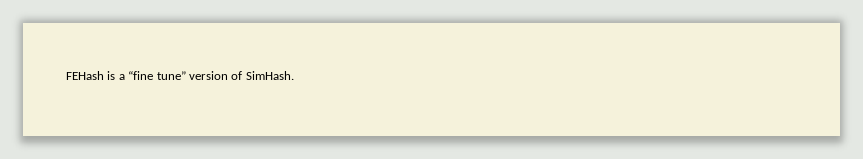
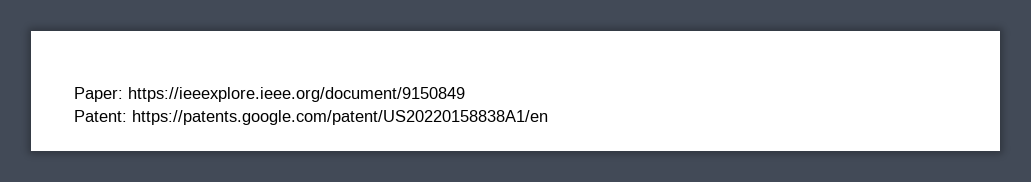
- FEHash is a “fine tune” version of SimHash.
+ Paper: https://ieeexplore.ieee.org/document/9150849
+ Patent: https://patents.google.com/patent/US20220158838A1/en

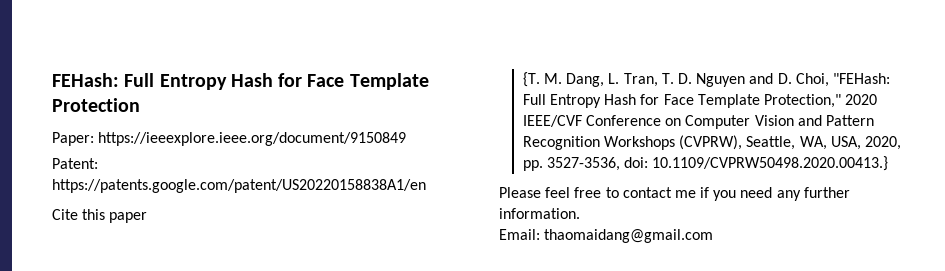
+ FEHash: Full Entropy Hash for Face Template Protection
  Paper: https://ieeexplore.ieee.org/document/9150849
  Patent: https://patents.google.com/patent/US20220158838A1/en
+ Cite this paper
+ {T. M. Dang, L. Tran, T. D. Nguyen and D. Choi, "FEHash: Full Entropy Hash for Face Template Protection," 2020 IEEE/CVF Conference on Computer Vision and Pattern Recognition Workshops (CVPRW), Seattle, WA, USA, 2020, pp. 3527-3536, doi: 10.1109/CVPRW50498.2020.00413.}
+ Please feel free to contact me if you need any further information.
+ Email: thaomaidang@gmail.com

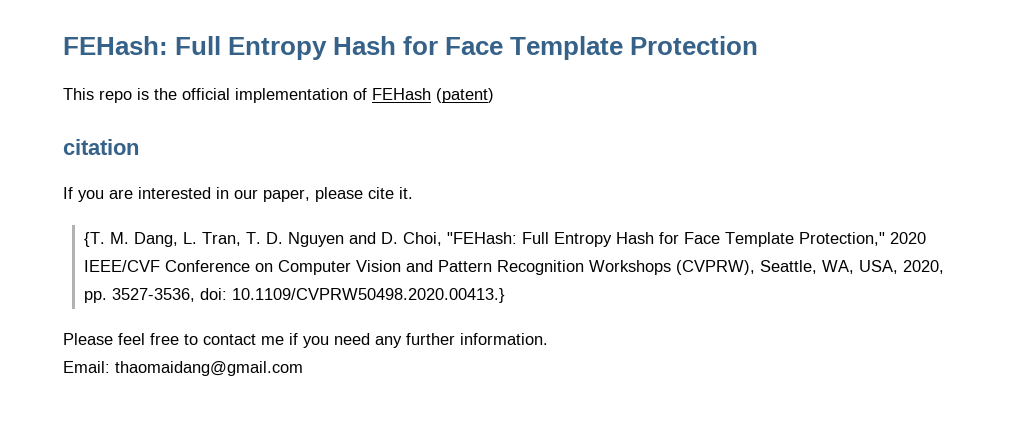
- Paper: https://ieeexplore.ieee.org/document/9150849
- Patent: https://patents.google.com/patent/US20220158838A1/en
- Cite this paper
+ This repo is the official implementation of FEHash (patent)
+ citation
+ If you are interested in our paper, please cite it.

